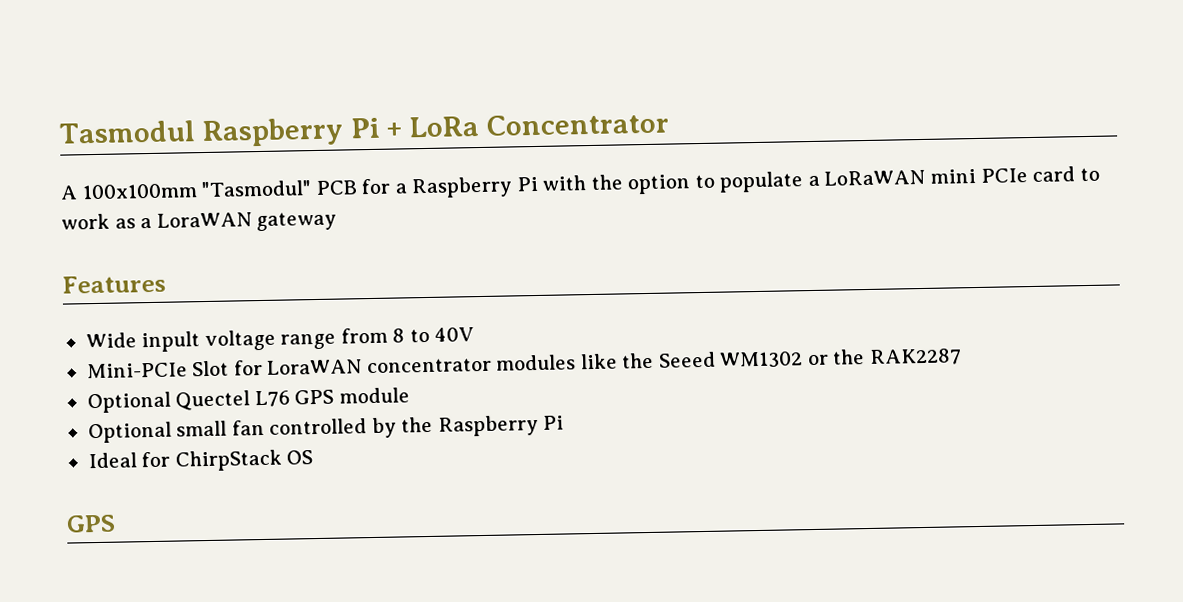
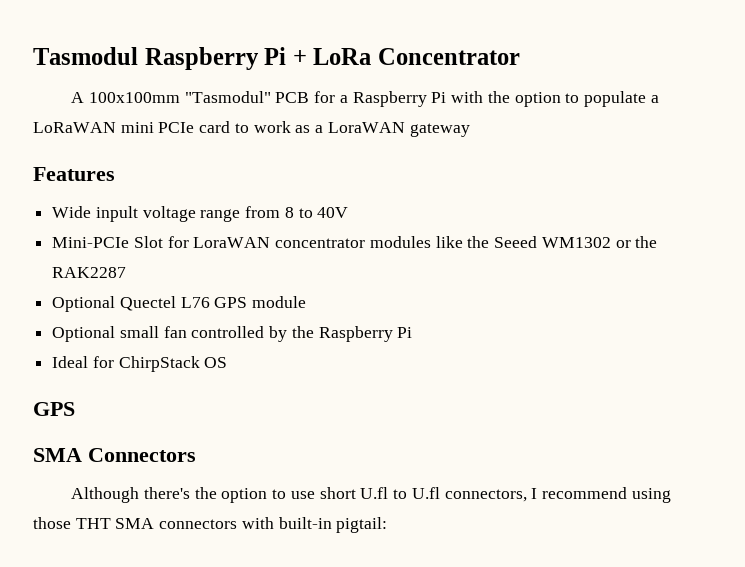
+ SMA Connectors
+ Although there's the option to use short U.fl to U.fl connectors, I recommend using those THT SMA connectors with built-in pigtail:

